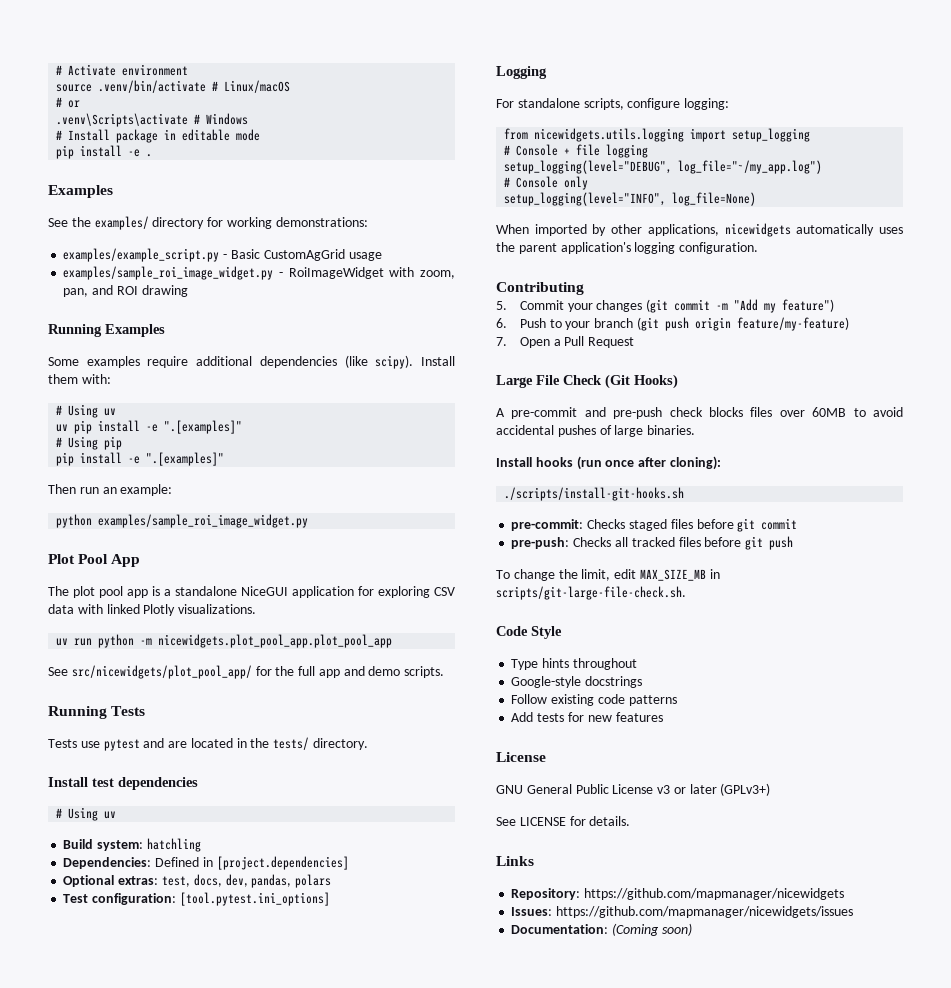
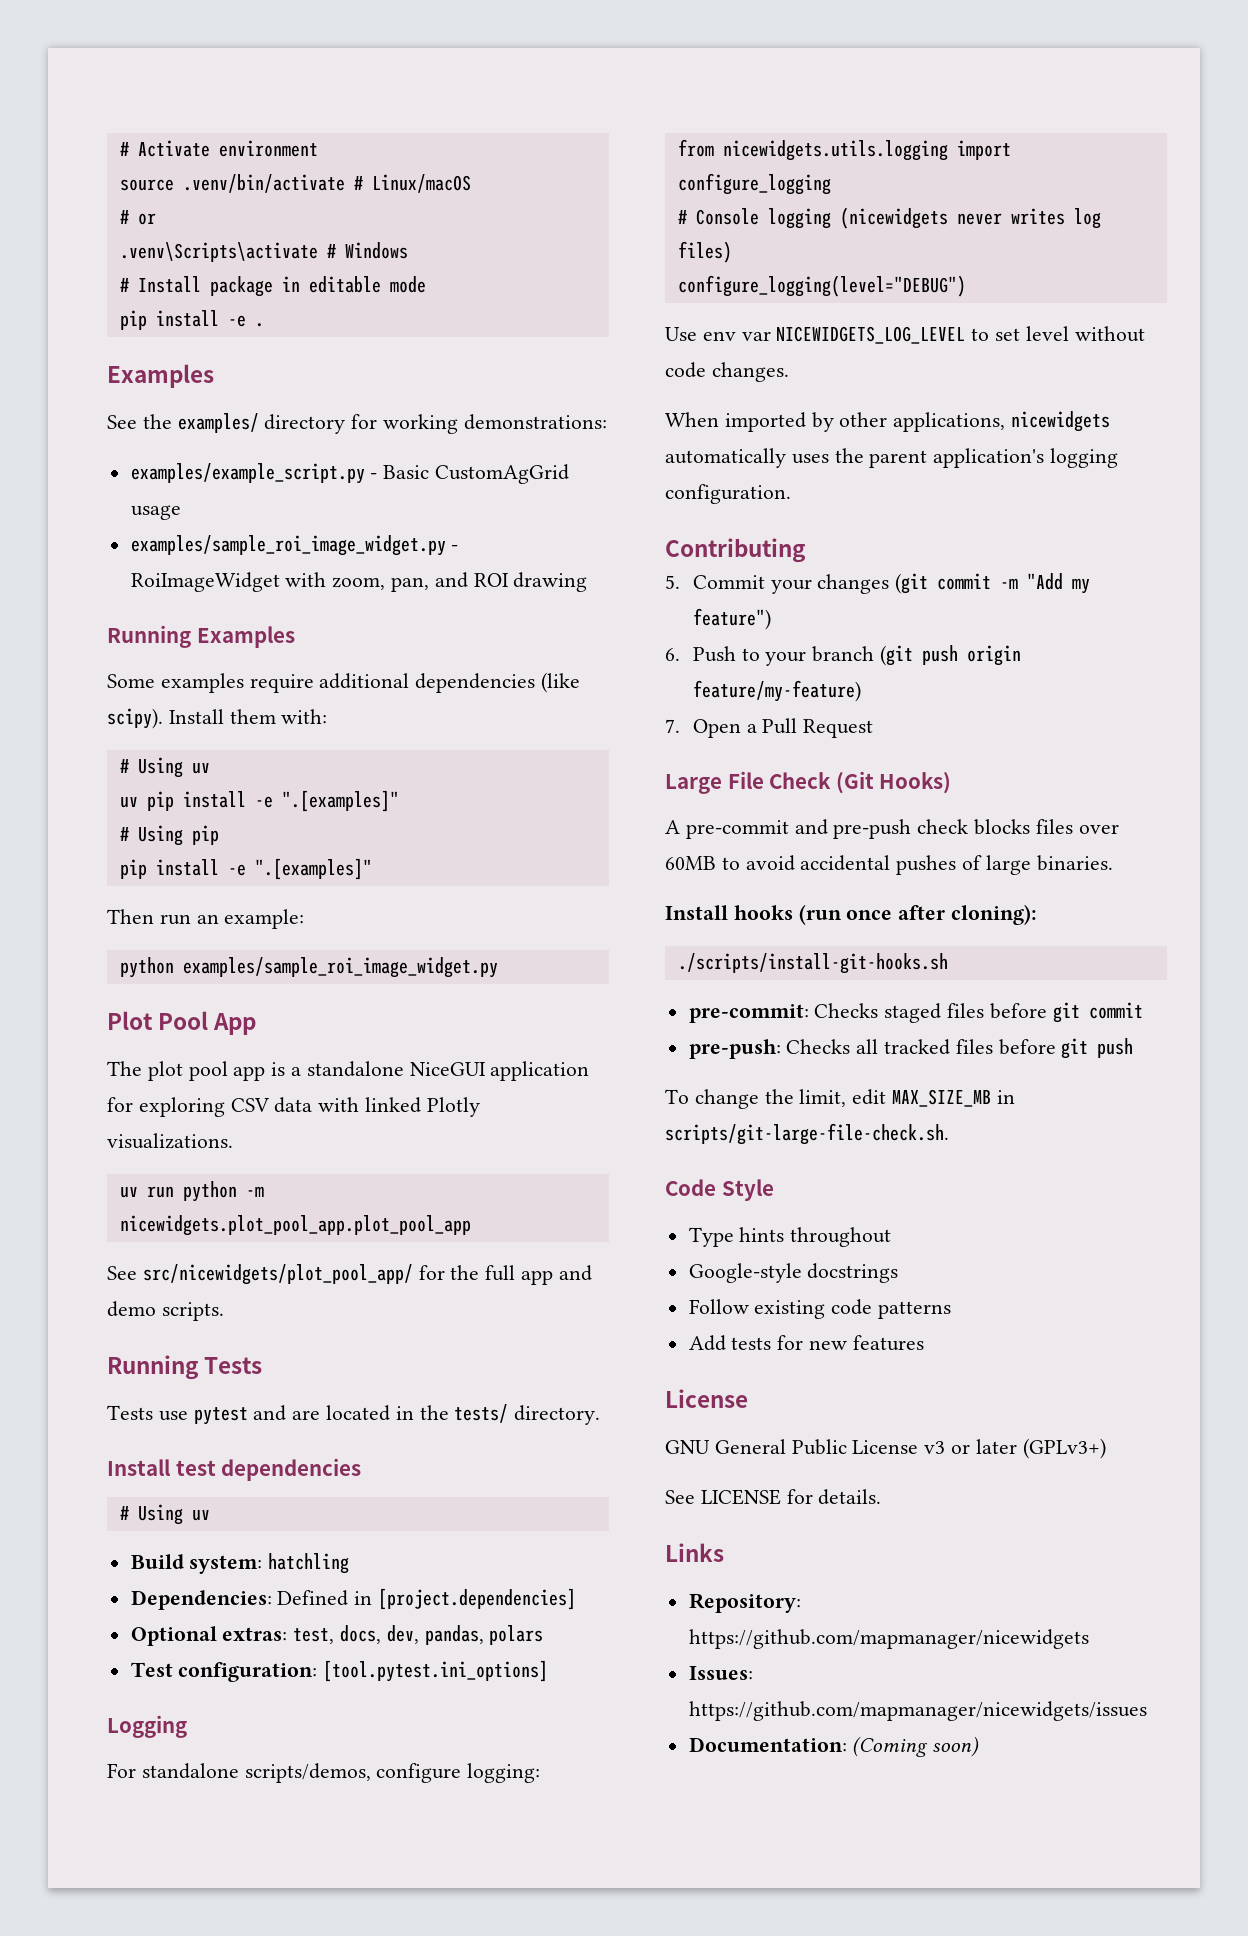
- For standalone scripts, configure logging:
+ For standalone scripts/demos, configure logging:
- from nicewidgets.utils.logging import setup_logging
- # Console + file logging
- setup_logging(level="DEBUG", log_file="~/my_app.log")
- # Console only
- setup_logging(level="INFO", log_file=None)
+ from nicewidgets.utils.logging import configure_logging
+ # Console logging (nicewidgets never writes log files)
+ configure_logging(level="DEBUG")
+ Use env var NICEWIDGETS_LOG_LEVEL to set level without code changes.

